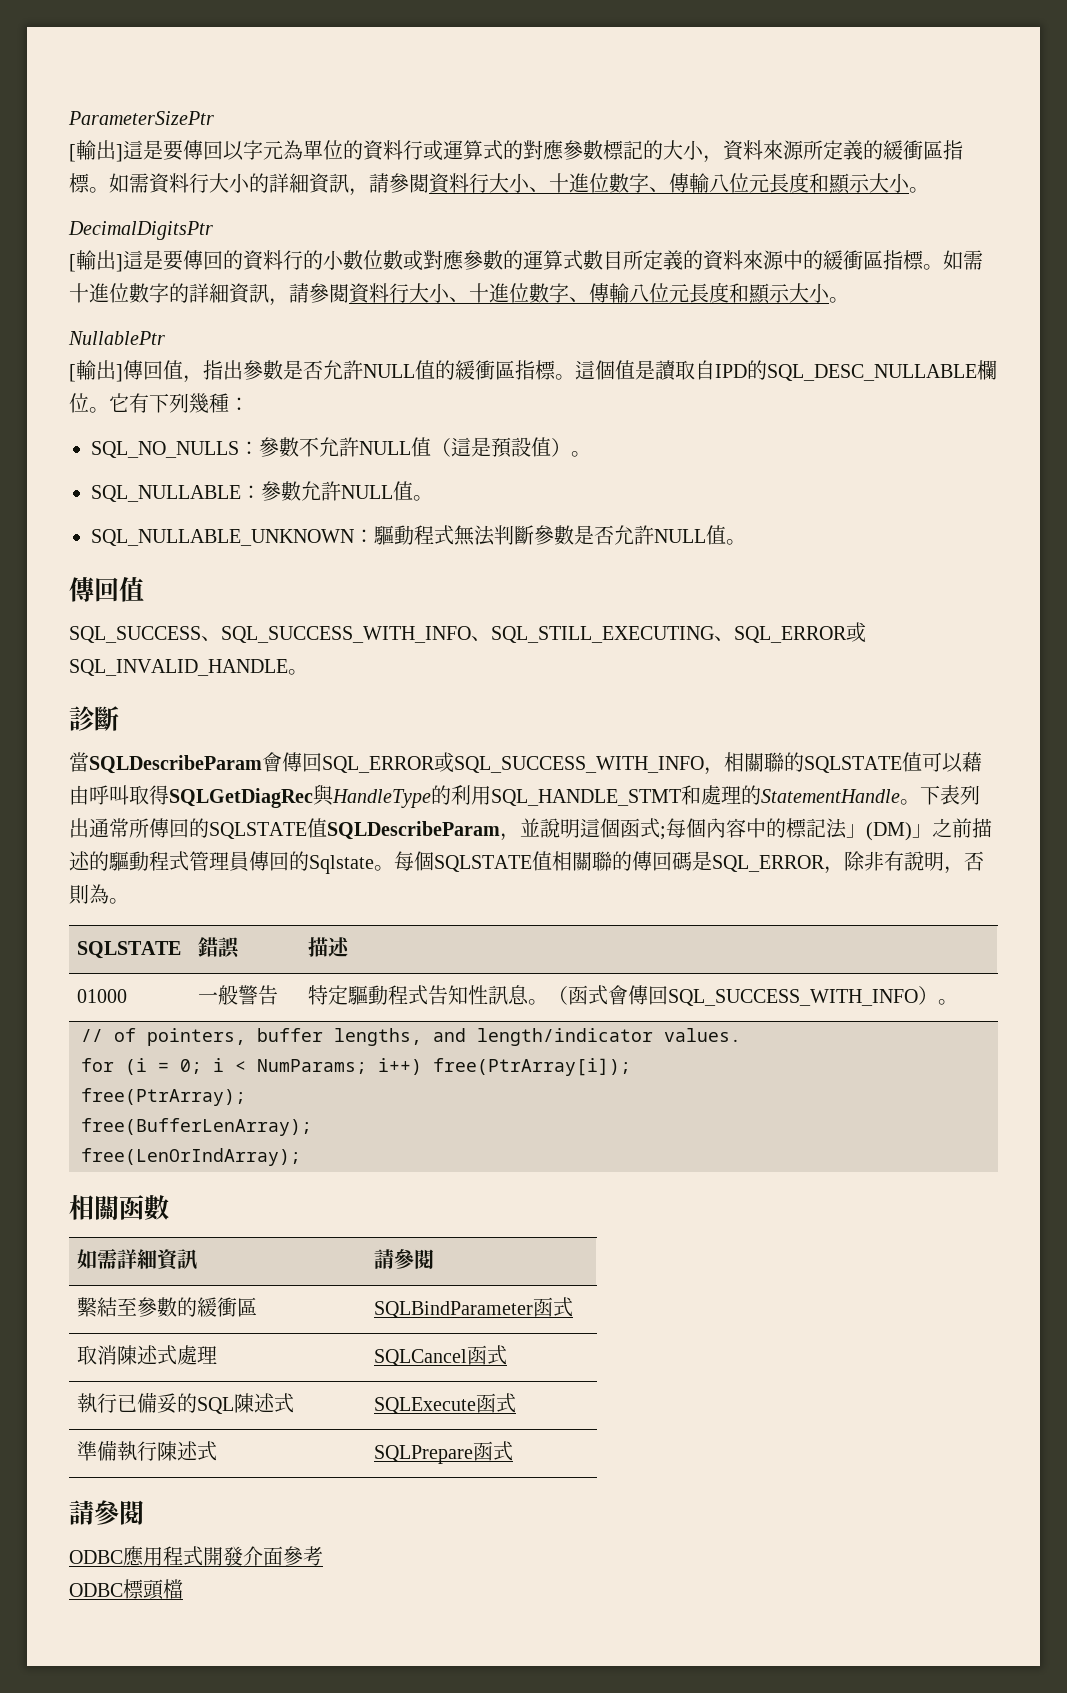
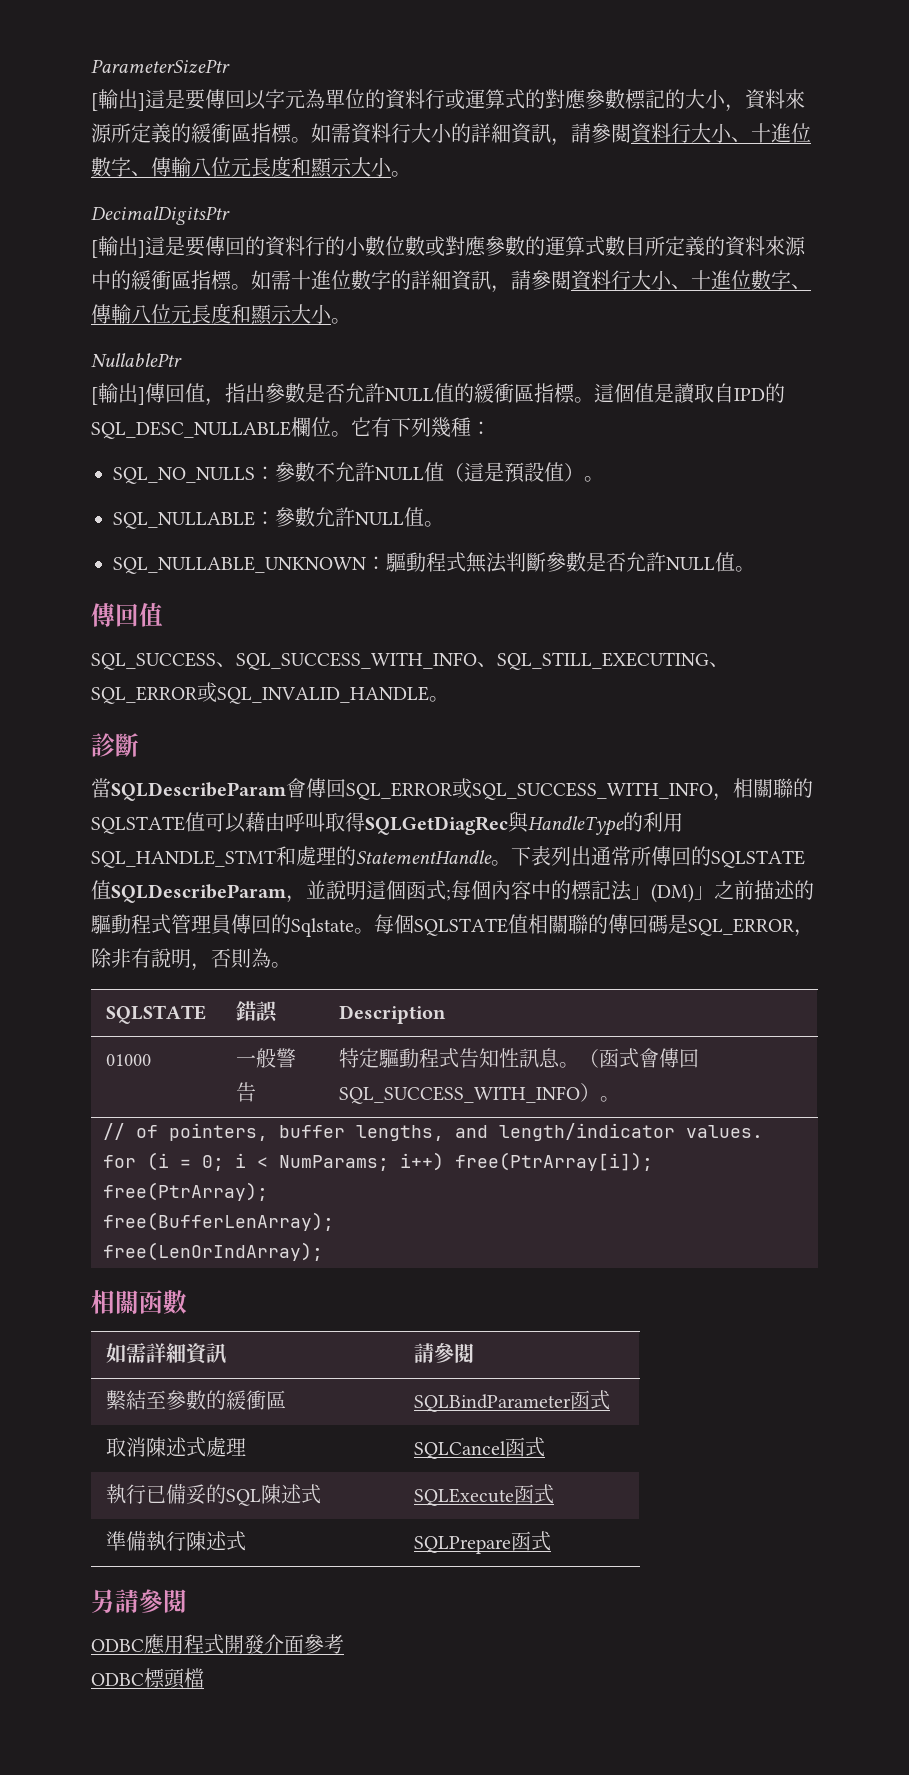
- SQLSTATE | 錯誤 | 描述
+ SQLSTATE | 錯誤 | Description
  準備執行陳述式 | SQLPrepare函式
- 請參閱
+ 另請參閱

